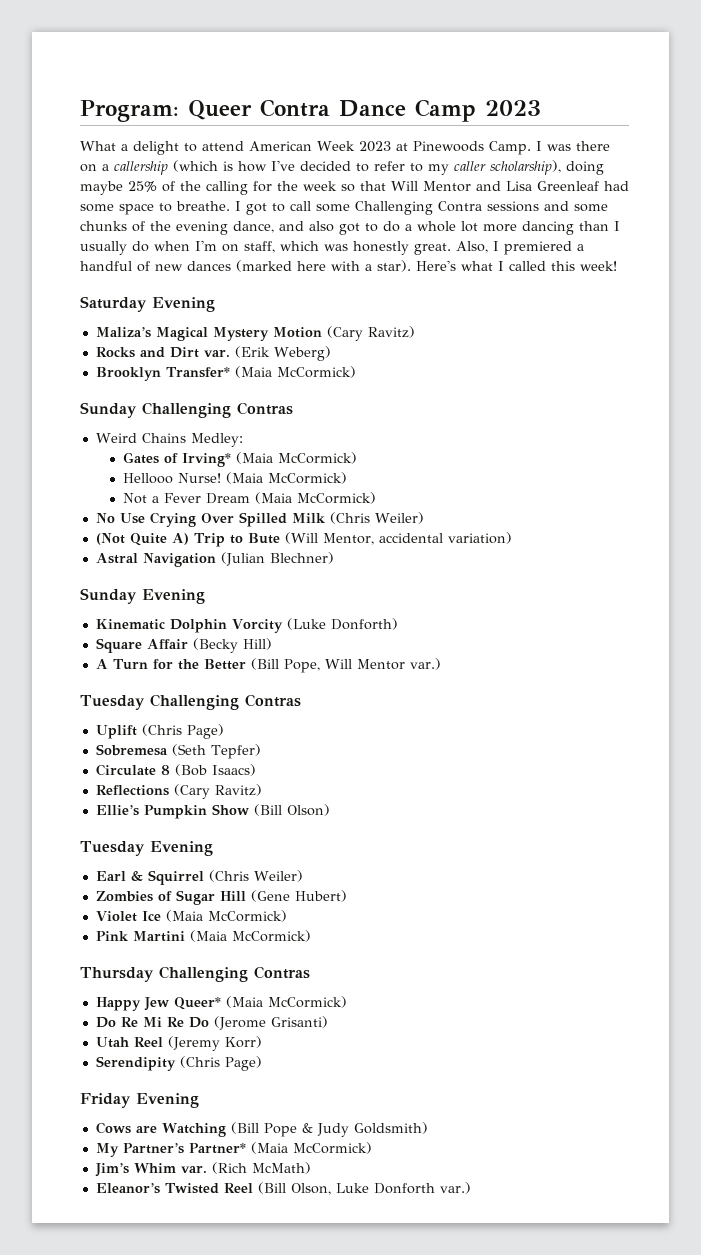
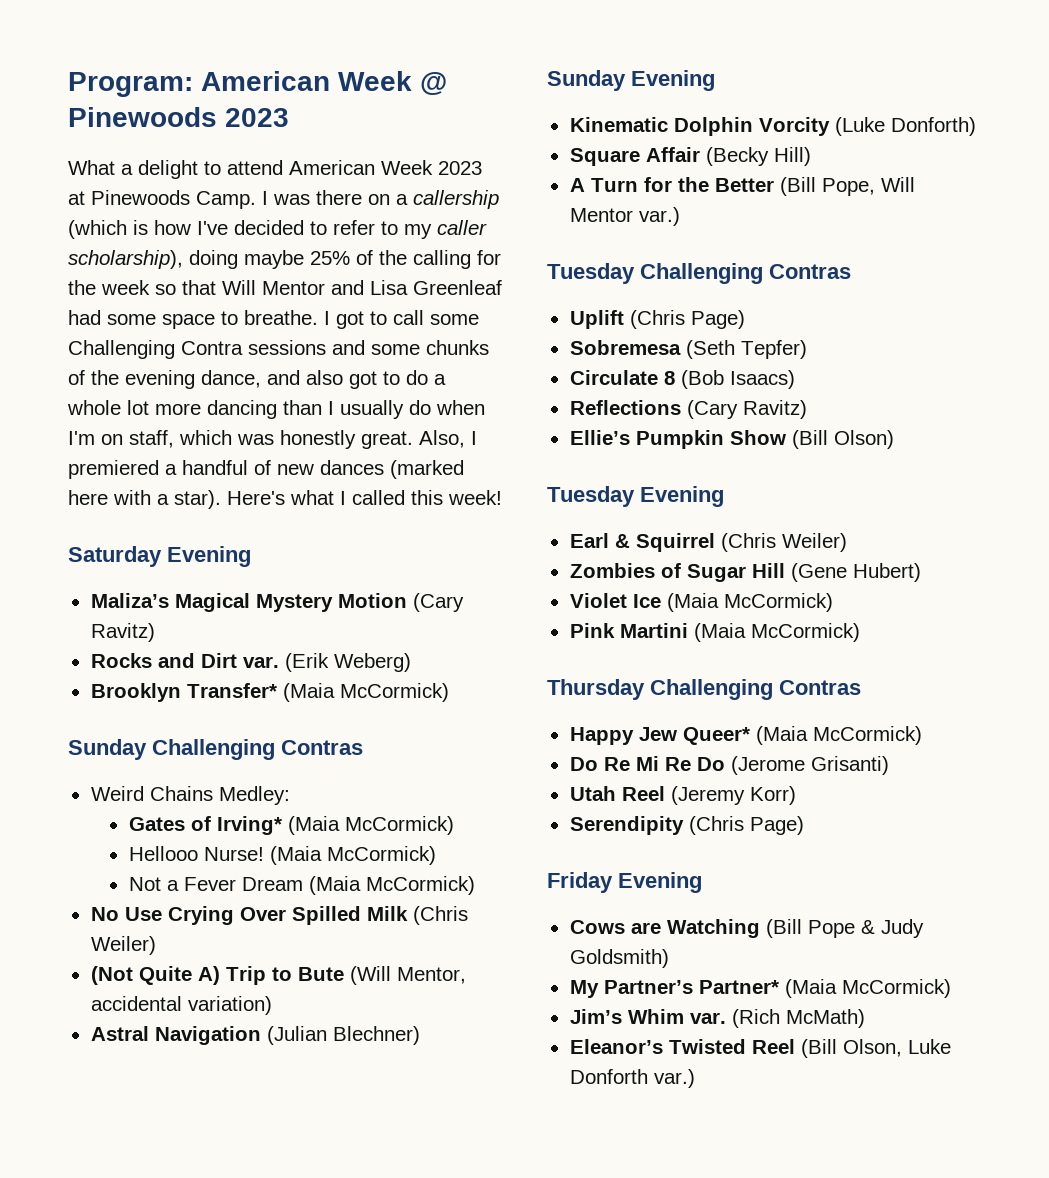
- Program: Queer Contra Dance Camp 2023
+ Program: American Week @ Pinewoods 2023

